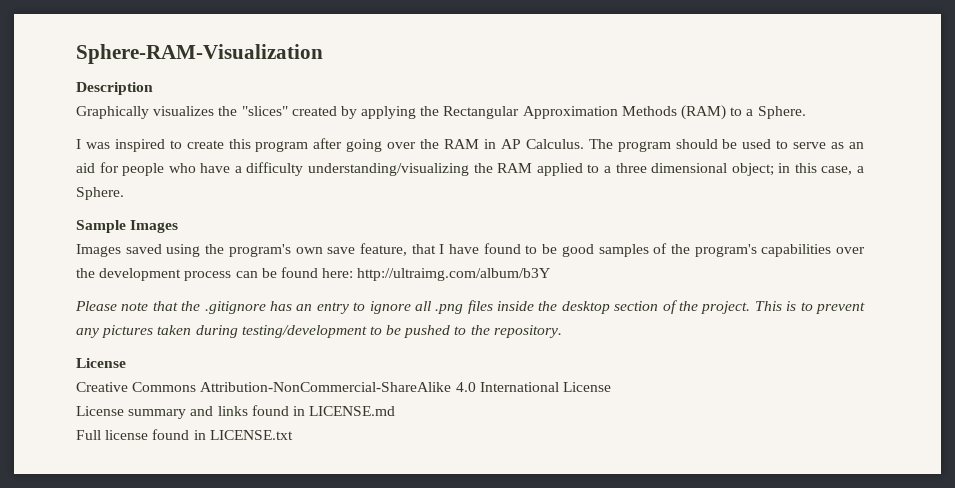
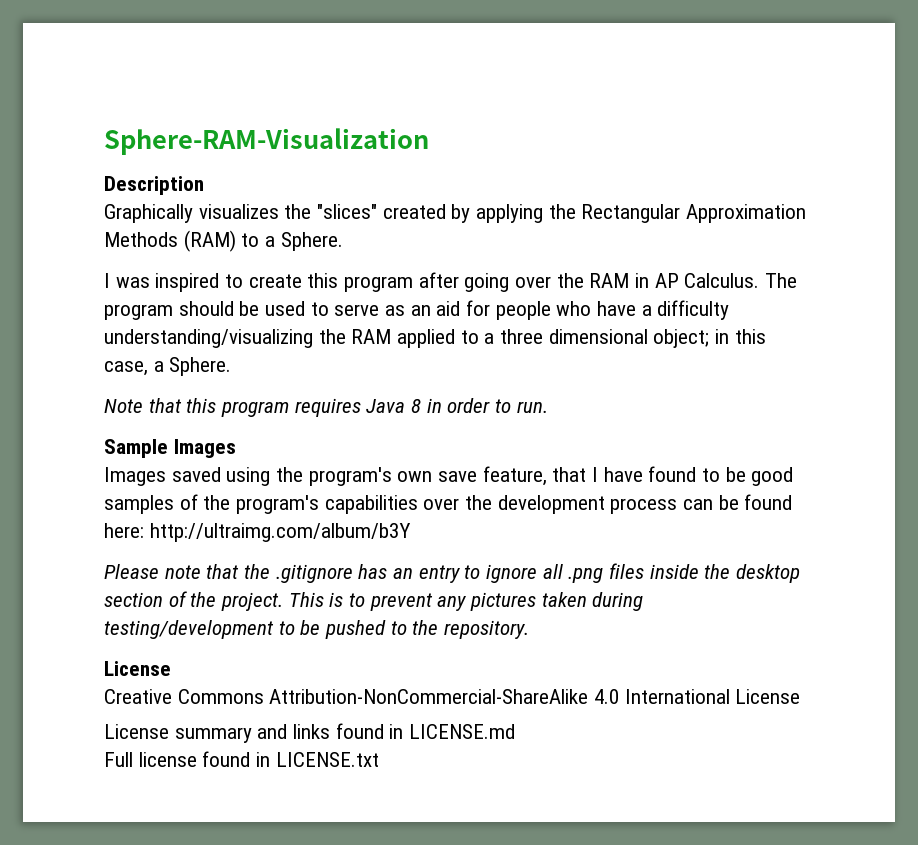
+ Note that this program requires Java 8 in order to run.

